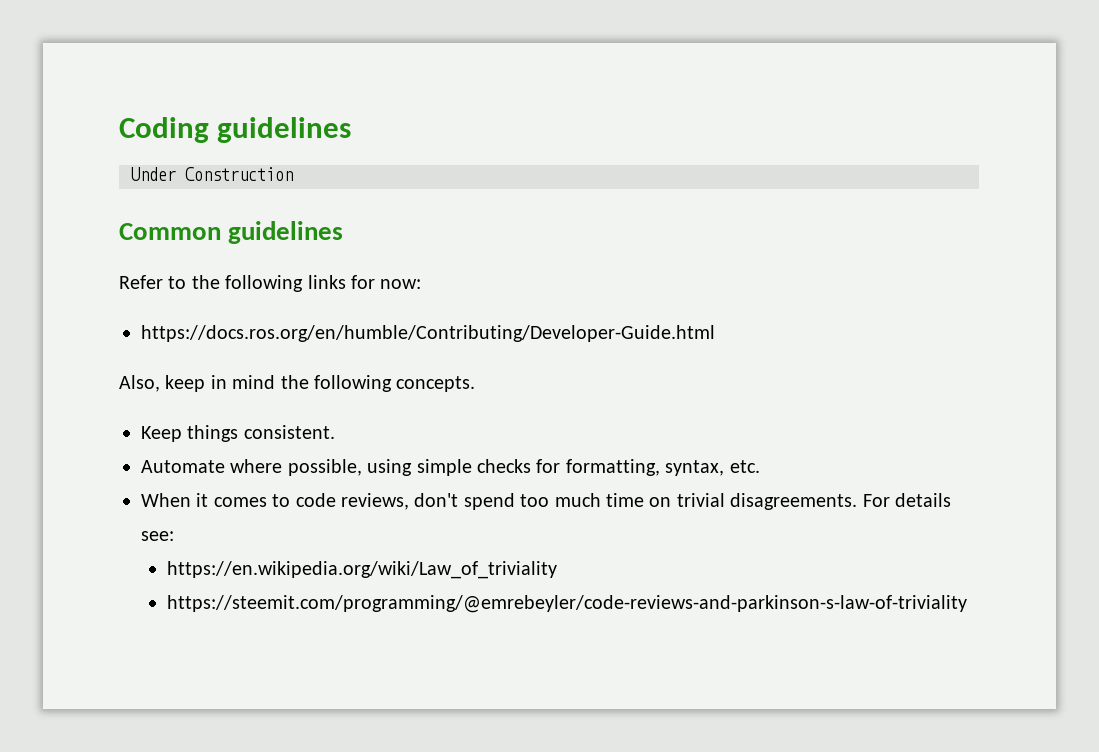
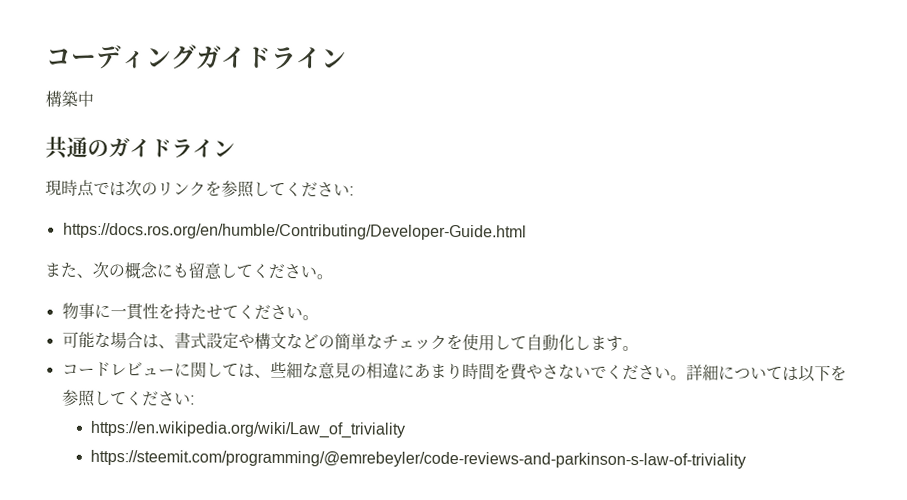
- Coding guidelines
- Under Construction
- Common guidelines
- Refer to the following links for now:
+ コーディングガイドライン
+ 構築中
+ 共通のガイドライン
+ 現時点では次のリンクを参照してください:
  https://docs.ros.org/en/humble/Contributing/Developer-Guide.html
- Also, keep in mind the following concepts.
- Keep things consistent.
- Automate where possible, using simple checks for formatting, syntax, etc.
- When it comes to code reviews, don't spend too much time on trivial disagreements. For details see:
+ また、次の概念にも留意してください。
+ 物事に一貫性を持たせてください。
+ 可能な場合は、書式設定や構文などの簡単なチェックを使用して自動化します。
+ コードレビューに関しては、些細な意見の相違にあまり時間を費やさないでください。詳細については以下を参照してください:

